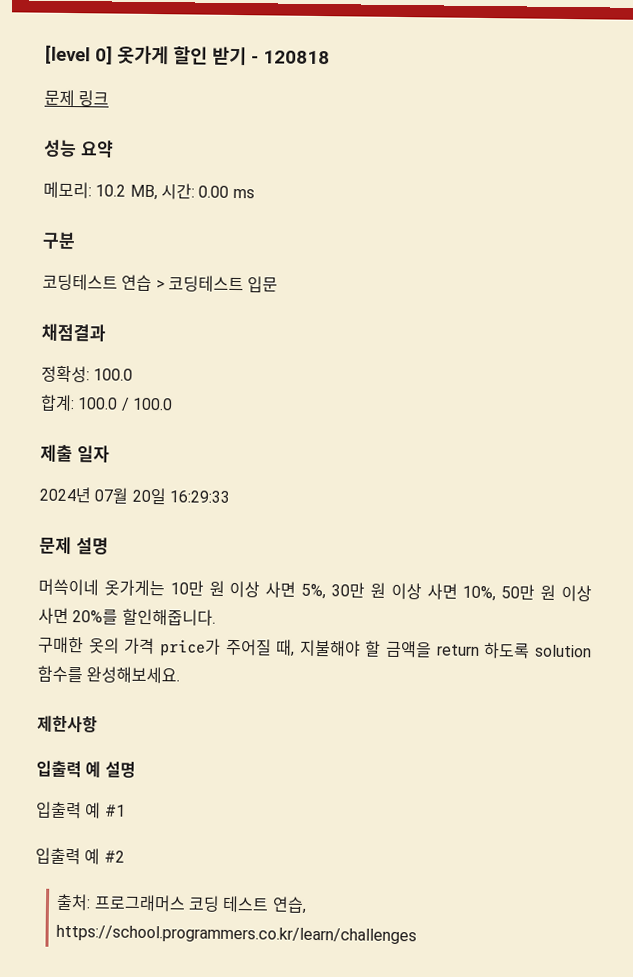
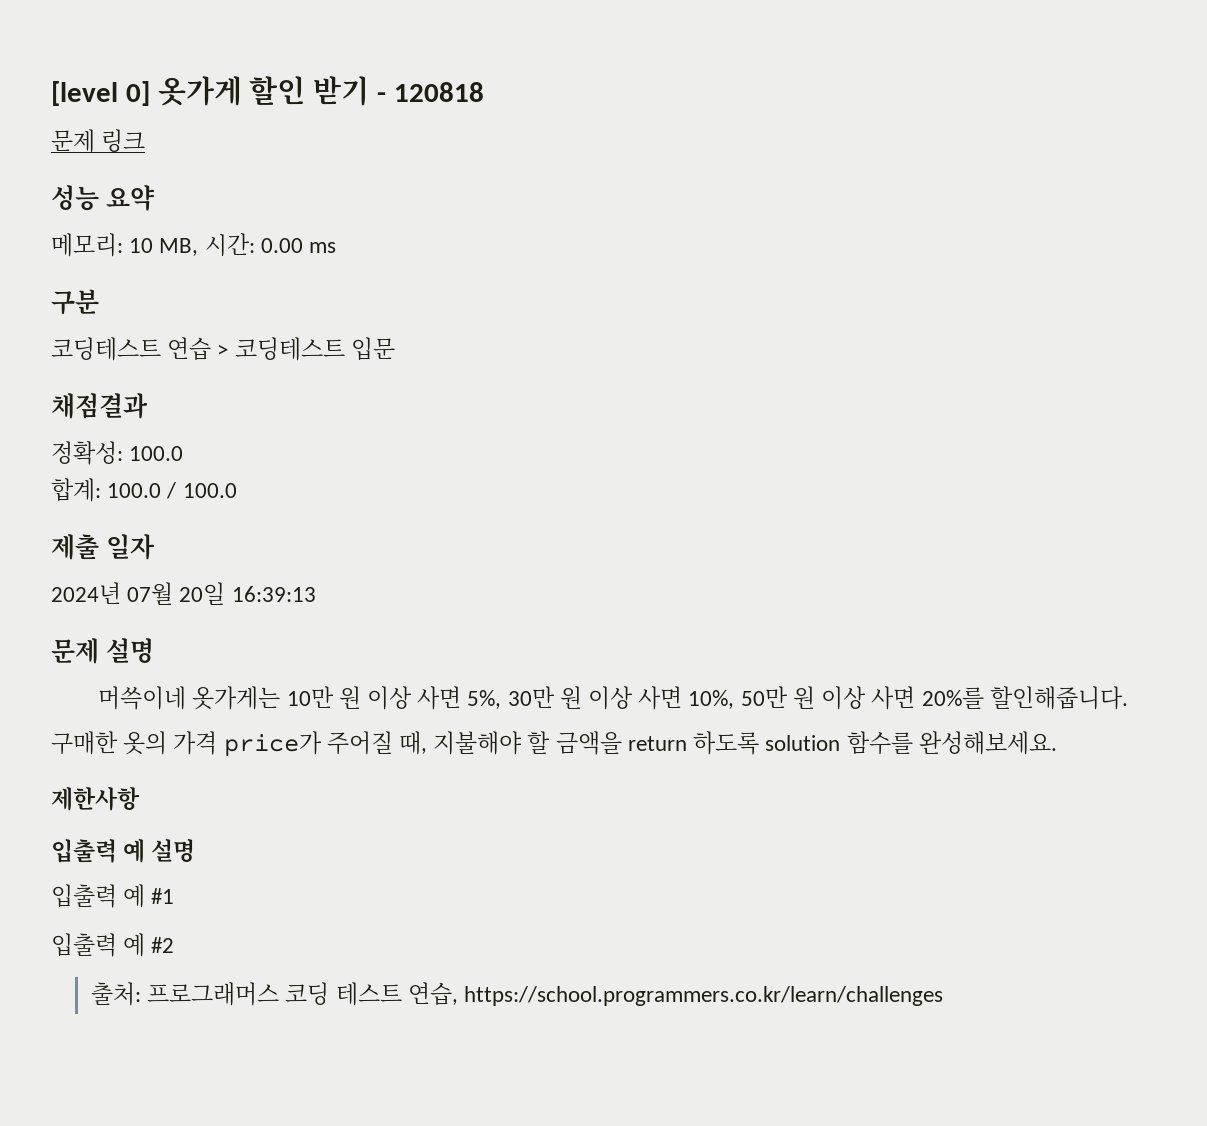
- 메모리: 10.2 MB, 시간: 0.00 ms
+ 메모리: 10 MB, 시간: 0.00 ms
- 2024년 07월 20일 16:29:33
+ 2024년 07월 20일 16:39:13

